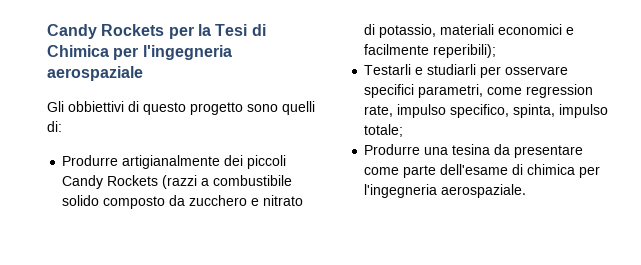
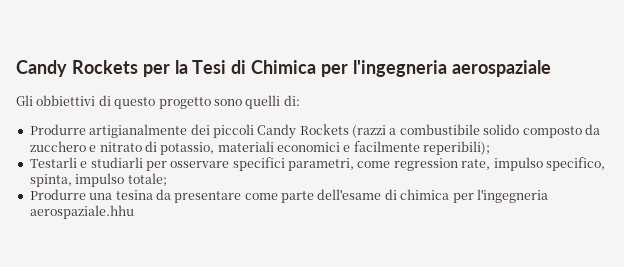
- Produrre una tesina da presentare come parte dell'esame di chimica per l'ingegneria aerospaziale.
+ Produrre una tesina da presentare come parte dell'esame di chimica per l'ingegneria aerospaziale.hhu

